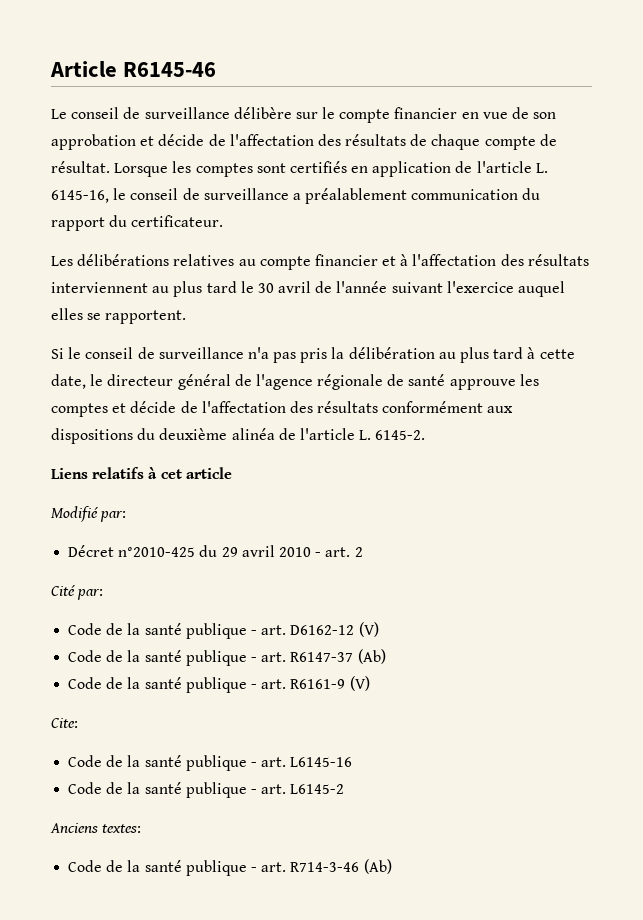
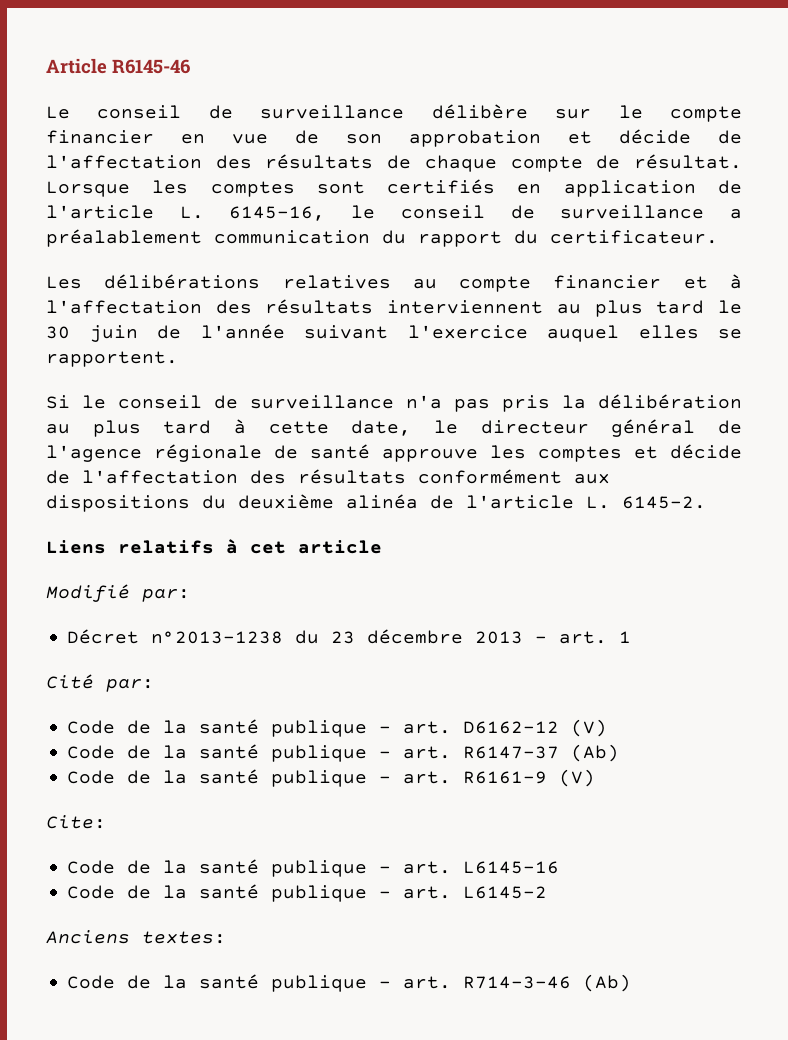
- Les délibérations relatives au compte financier et à l'affectation des résultats interviennent au plus tard le 30 avril de l'année suivant l'exercice auquel elles se rapportent.
+ Les délibérations relatives au compte financier et à l'affectation des résultats interviennent au plus tard le 30 juin de l'année suivant l'exercice auquel elles se rapportent.
- Décret n°2010-425 du 29 avril 2010 - art. 2
+ Décret n°2013-1238 du 23 décembre 2013 - art. 1

